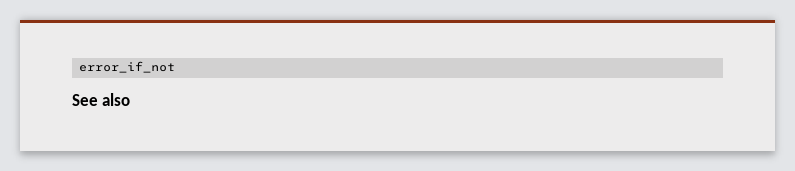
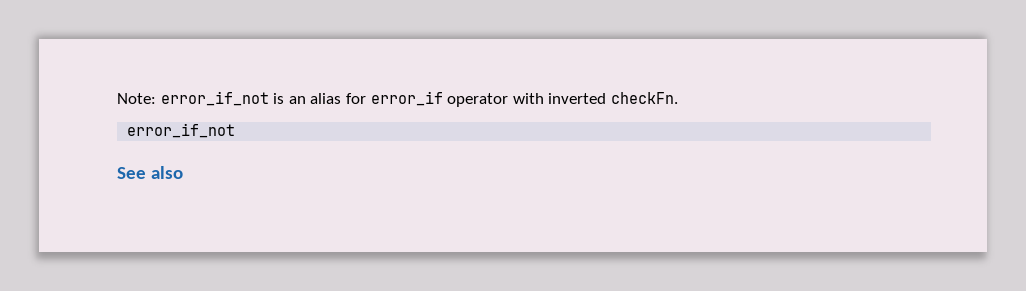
+ Note: error_if_not is an alias for error_if operator with inverted checkFn.

